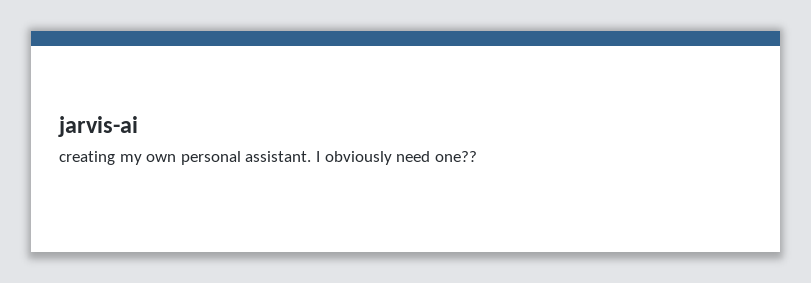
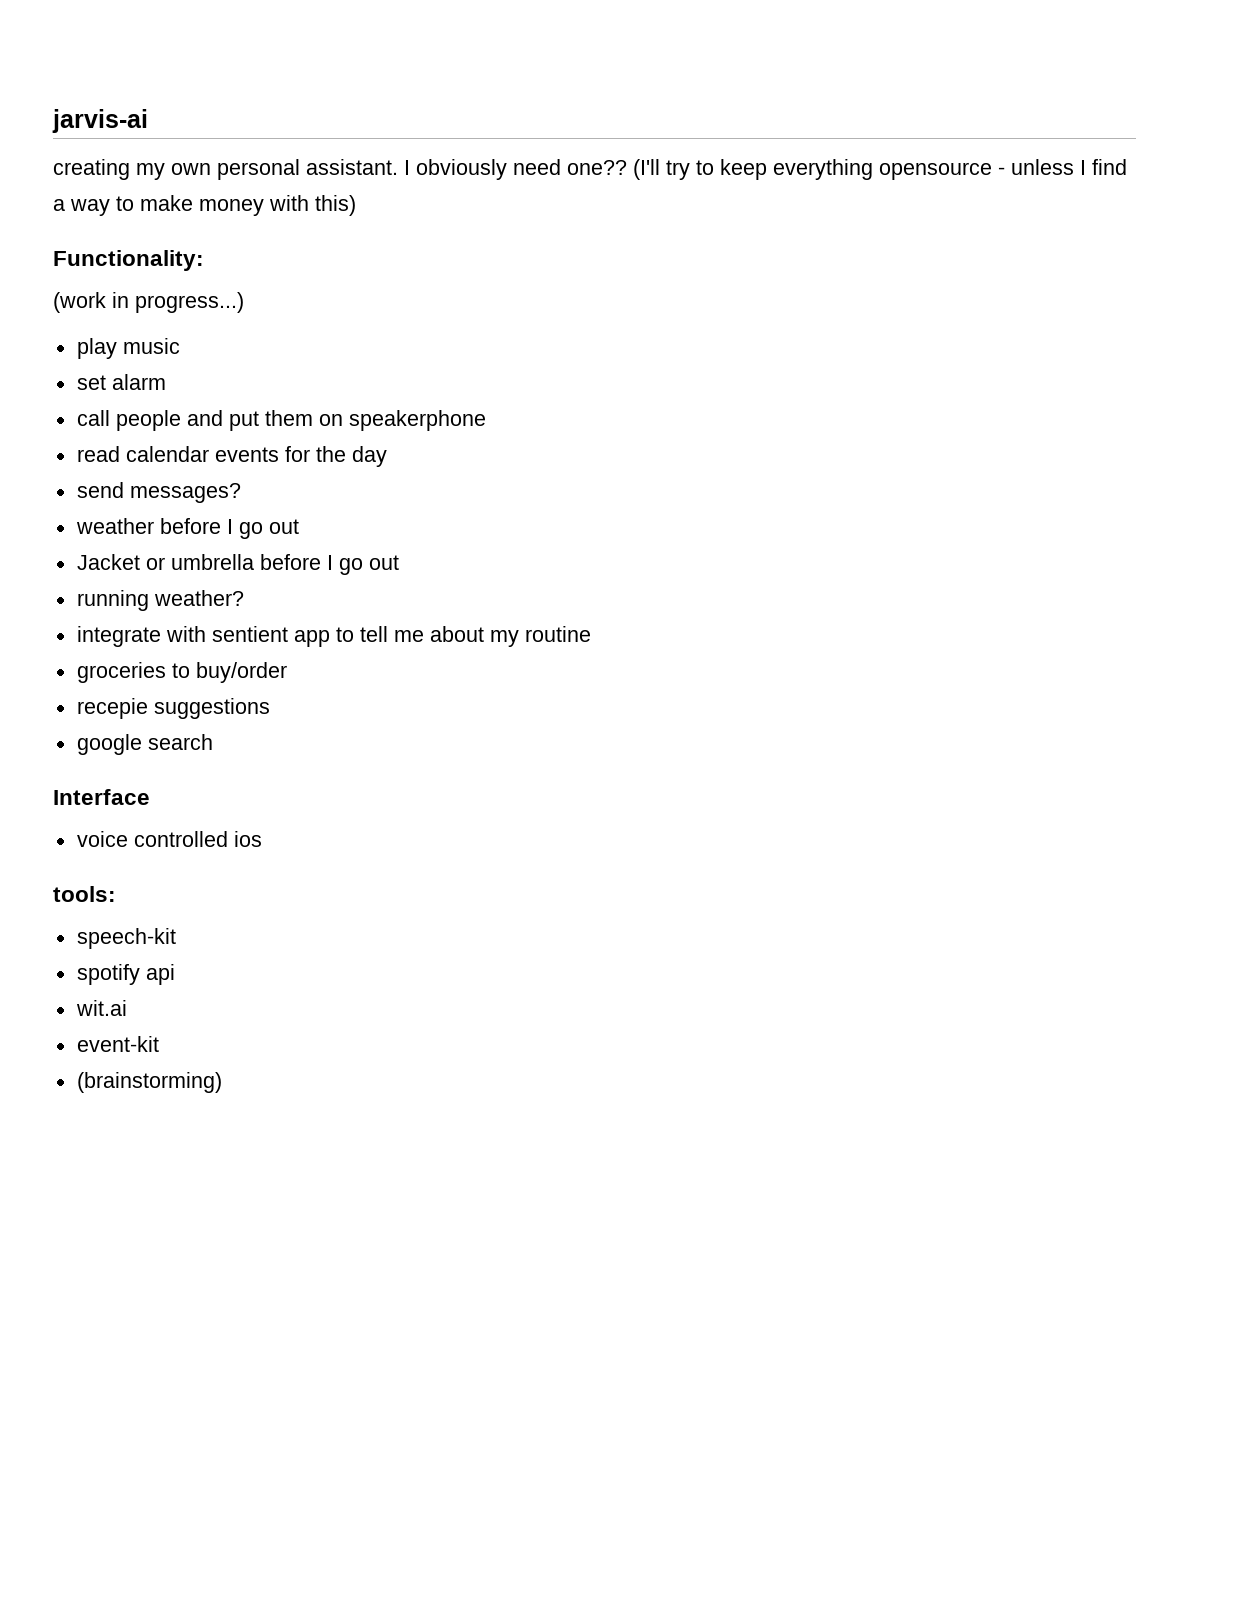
+ (I'll try to keep everything opensource - unless I find a way to make money with this)
+ Functionality:
+ (work in progress...)
+ play music
+ set alarm
+ call people and put them on speakerphone
+ read calendar events for the day
+ send messages?
+ weather before I go out
+ Jacket or umbrella before I go out
+ running weather?
+ integrate with sentient app to tell me about my routine
+ groceries to buy/order
+ recepie suggestions
+ google search
+ Interface
+ voice controlled ios
+ tools:
+ speech-kit
+ spotify api
+ wit.ai
+ event-kit
+ (brainstorming)

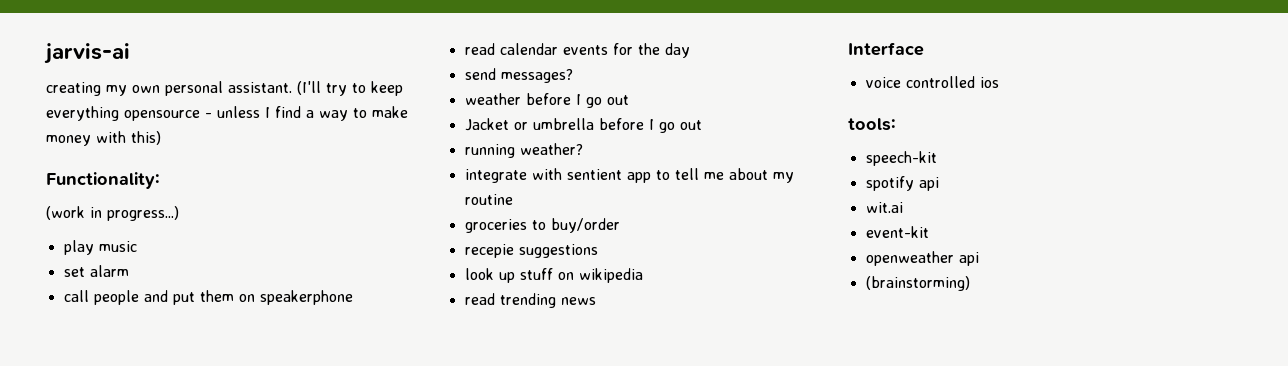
- I obviously need one??
- google search
+ look up stuff on wikipedia
+ read trending news
+ openweather api

